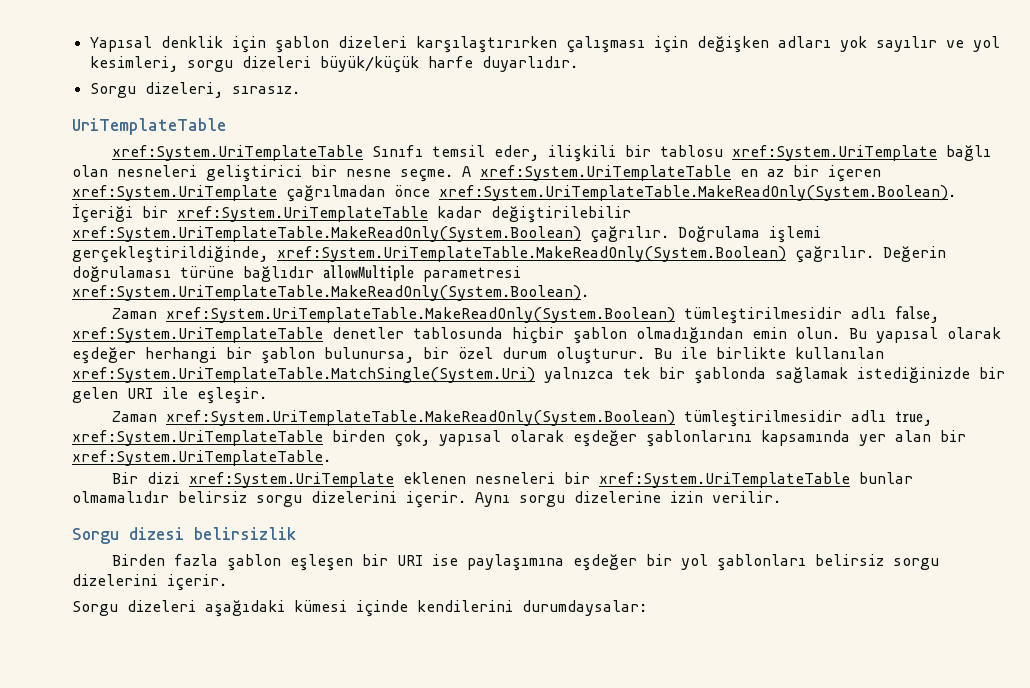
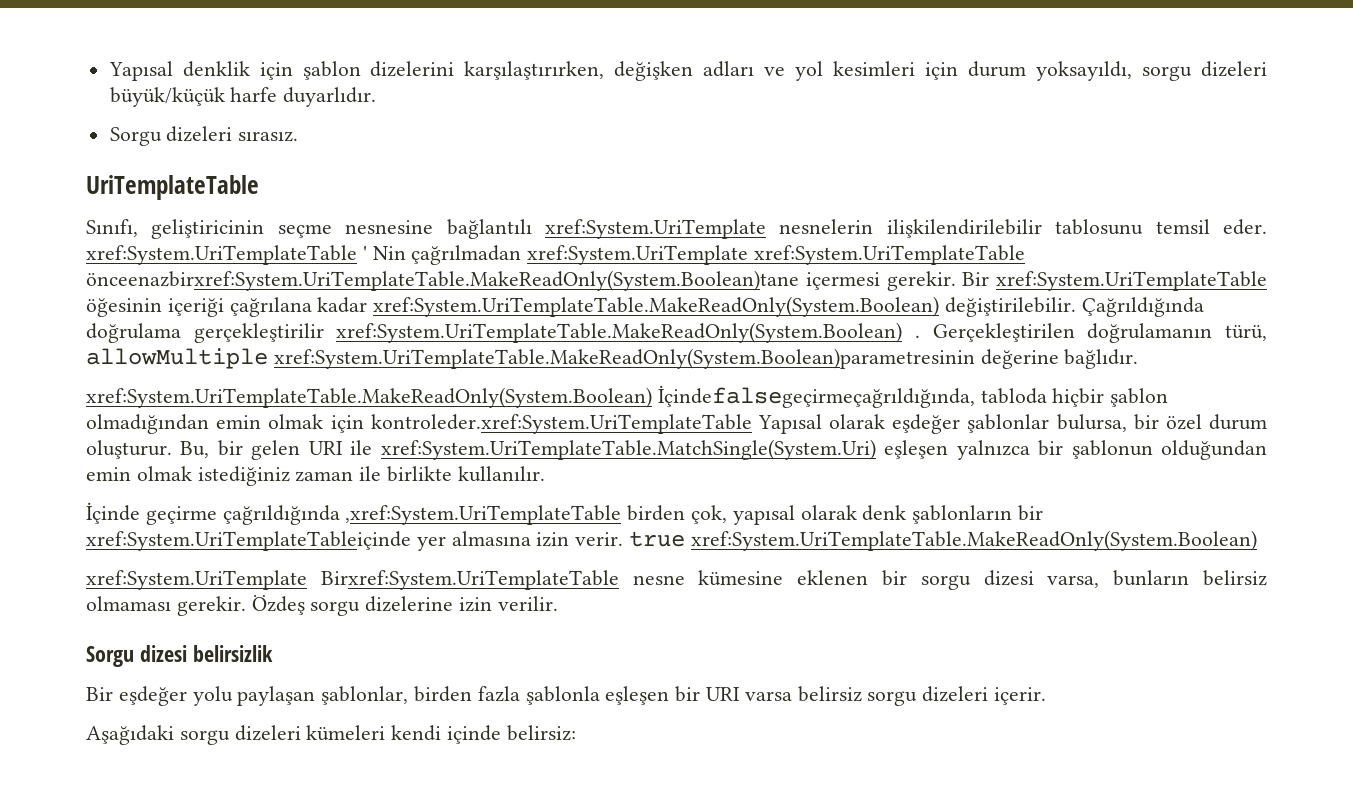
- Yapısal denklik için şablon dizeleri karşılaştırırken çalışması için değişken adları yok sayılır ve yol kesimleri, sorgu dizeleri büyük/küçük harfe duyarlıdır.
+ Yapısal denklik için şablon dizelerini karşılaştırırken, değişken adları ve yol kesimleri için durum yoksayıldı, sorgu dizeleri büyük/küçük harfe duyarlıdır.
- Sorgu dizeleri, sırasız.
+ Sorgu dizeleri sırasız.
- xref:System.UriTemplateTable Sınıfı temsil eder, ilişkili bir tablosu xref:System.UriTemplate bağlı olan nesneleri geliştirici bir nesne seçme. A xref:System.UriTemplateTable en az bir içeren xref:System.UriTemplate çağrılmadan önce xref:System.UriTemplateTable.MakeReadOnly(System.Boolean). İçeriği bir xref:System.UriTemplateTable kadar değiştirilebilir xref:System.UriTemplateTable.MakeReadOnly(System.Boolean) çağrılır. Doğrulama işlemi gerçekleştirildiğinde, xref:System.UriTemplateTable.MakeReadOnly(System.Boolean) çağrılır. Değerin doğrulaması türüne bağlıdır allowMultiple parametresi xref:System.UriTemplateTable.MakeReadOnly(System.Boolean).
- Zaman xref:System.UriTemplateTable.MakeReadOnly(System.Boolean) tümleştirilmesidir adlı false, xref:System.UriTemplateTable denetler tablosunda hiçbir şablon olmadığından emin olun. Bu yapısal olarak eşdeğer herhangi bir şablon bulunursa, bir özel durum oluşturur. Bu ile birlikte kullanılan xref:System.UriTemplateTable.MatchSingle(System.Uri) yalnızca tek bir şablonda sağlamak istediğinizde bir gelen URI ile eşleşir.
- Zaman xref:System.UriTemplateTable.MakeReadOnly(System.Boolean) tümleştirilmesidir adlı true, xref:System.UriTemplateTable birden çok, yapısal olarak eşdeğer şablonlarını kapsamında yer alan bir xref:System.UriTemplateTable.
- Bir dizi xref:System.UriTemplate eklenen nesneleri bir xref:System.UriTemplateTable bunlar olmamalıdır belirsiz sorgu dizelerini içerir. Aynı sorgu dizelerine izin verilir.
+ Sınıfı, geliştiricinin seçme nesnesine bağlantılı xref:System.UriTemplate nesnelerin ilişkilendirilebilir tablosunu temsil eder. xref:System.UriTemplateTable ' Nin çağrılmadan xref:System.UriTemplate xref:System.UriTemplateTable önceenazbirxref:System.UriTemplateTable.MakeReadOnly(System.Boolean)tane içermesi gerekir. Bir xref:System.UriTemplateTable öğesinin içeriği çağrılana kadar xref:System.UriTemplateTable.MakeReadOnly(System.Boolean) değiştirilebilir. Çağrıldığında doğrulama gerçekleştirilir xref:System.UriTemplateTable.MakeReadOnly(System.Boolean) . Gerçekleştirilen doğrulamanın türü, allowMultiple xref:System.UriTemplateTable.MakeReadOnly(System.Boolean)parametresinin değerine bağlıdır.
+ xref:System.UriTemplateTable.MakeReadOnly(System.Boolean) İçindefalsegeçirmeçağrıldığında, tabloda hiçbir şablon olmadığından emin olmak için kontroleder.xref:System.UriTemplateTable Yapısal olarak eşdeğer şablonlar bulursa, bir özel durum oluşturur. Bu, bir gelen URI ile xref:System.UriTemplateTable.MatchSingle(System.Uri) eşleşen yalnızca bir şablonun olduğundan emin olmak istediğiniz zaman ile birlikte kullanılır.
+ İçinde geçirme çağrıldığında ,xref:System.UriTemplateTable birden çok, yapısal olarak denk şablonların bir xref:System.UriTemplateTableiçinde yer almasına izin verir. true xref:System.UriTemplateTable.MakeReadOnly(System.Boolean)
+ xref:System.UriTemplate Birxref:System.UriTemplateTable nesne kümesine eklenen bir sorgu dizesi varsa, bunların belirsiz olmaması gerekir. Özdeş sorgu dizelerine izin verilir.
- Birden fazla şablon eşleşen bir URI ise paylaşımına eşdeğer bir yol şablonları belirsiz sorgu dizelerini içerir.
+ Bir eşdeğer yolu paylaşan şablonlar, birden fazla şablonla eşleşen bir URI varsa belirsiz sorgu dizeleri içerir.
- Sorgu dizeleri aşağıdaki kümesi içinde kendilerini durumdaysalar:
+ Aşağıdaki sorgu dizeleri kümeleri kendi içinde belirsiz:

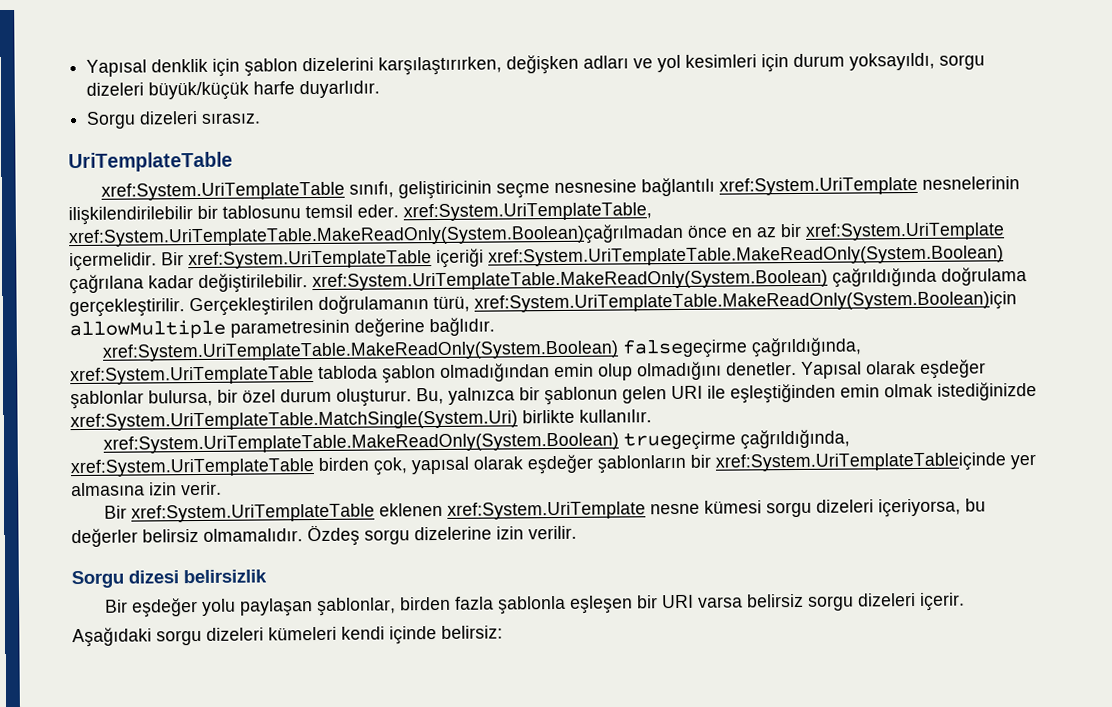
- Sınıfı, geliştiricinin seçme nesnesine bağlantılı xref:System.UriTemplate nesnelerin ilişkilendirilebilir tablosunu temsil eder. xref:System.UriTemplateTable ' Nin çağrılmadan xref:System.UriTemplate xref:System.UriTemplateTable önceenazbirxref:System.UriTemplateTable.MakeReadOnly(System.Boolean)tane içermesi gerekir. Bir xref:System.UriTemplateTable öğesinin içeriği çağrılana kadar xref:System.UriTemplateTable.MakeReadOnly(System.Boolean) değiştirilebilir. Çağrıldığında doğrulama gerçekleştirilir xref:System.UriTemplateTable.MakeReadOnly(System.Boolean) . Gerçekleştirilen doğrulamanın türü, allowMultiple xref:System.UriTemplateTable.MakeReadOnly(System.Boolean)parametresinin değerine bağlıdır.
- xref:System.UriTemplateTable.MakeReadOnly(System.Boolean) İçindefalsegeçirmeçağrıldığında, tabloda hiçbir şablon olmadığından emin olmak için kontroleder.xref:System.UriTemplateTable Yapısal olarak eşdeğer şablonlar bulursa, bir özel durum oluşturur.
+ xref:System.UriTemplateTable sınıfı, geliştiricinin seçme nesnesine bağlantılı xref:System.UriTemplate nesnelerinin ilişkilendirilebilir bir tablosunu temsil eder. xref:System.UriTemplateTable, xref:System.UriTemplateTable.MakeReadOnly(System.Boolean)çağrılmadan önce en az bir xref:System.UriTemplate içermelidir. Bir xref:System.UriTemplateTable içeriği xref:System.UriTemplateTable.MakeReadOnly(System.Boolean) çağrılana kadar değiştirilebilir. xref:System.UriTemplateTable.MakeReadOnly(System.Boolean) çağrıldığında doğrulama gerçekleştirilir. Gerçekleştirilen doğrulamanın türü, xref:System.UriTemplateTable.MakeReadOnly(System.Boolean)için allowMultiple parametresinin değerine bağlıdır.
+ xref:System.UriTemplateTable.MakeReadOnly(System.Boolean) falsegeçirme çağrıldığında, xref:System.UriTemplateTable tabloda şablon olmadığından emin olup olmadığını denetler. Yapısal olarak eşdeğer şablonlar bulursa, bir özel durum oluşturur.
- Bu, bir gelen URI ile xref:System.UriTemplateTable.MatchSingle(System.Uri) eşleşen yalnızca bir şablonun olduğundan emin olmak istediğiniz zaman ile birlikte kullanılır.
- İçinde geçirme çağrıldığında ,xref:System.UriTemplateTable birden çok, yapısal olarak denk şablonların bir xref:System.UriTemplateTableiçinde yer almasına izin verir. true xref:System.UriTemplateTable.MakeReadOnly(System.Boolean)
- xref:System.UriTemplate Birxref:System.UriTemplateTable nesne kümesine eklenen bir sorgu dizesi varsa, bunların belirsiz olmaması gerekir.
+ Bu, yalnızca bir şablonun gelen URI ile eşleştiğinden emin olmak istediğinizde xref:System.UriTemplateTable.MatchSingle(System.Uri) birlikte kullanılır.
+ xref:System.UriTemplateTable.MakeReadOnly(System.Boolean) truegeçirme çağrıldığında, xref:System.UriTemplateTable birden çok, yapısal olarak eşdeğer şablonların bir xref:System.UriTemplateTableiçinde yer almasına izin verir.
+ Bir xref:System.UriTemplateTable eklenen xref:System.UriTemplate nesne kümesi sorgu dizeleri içeriyorsa, bu değerler belirsiz olmamalıdır.

